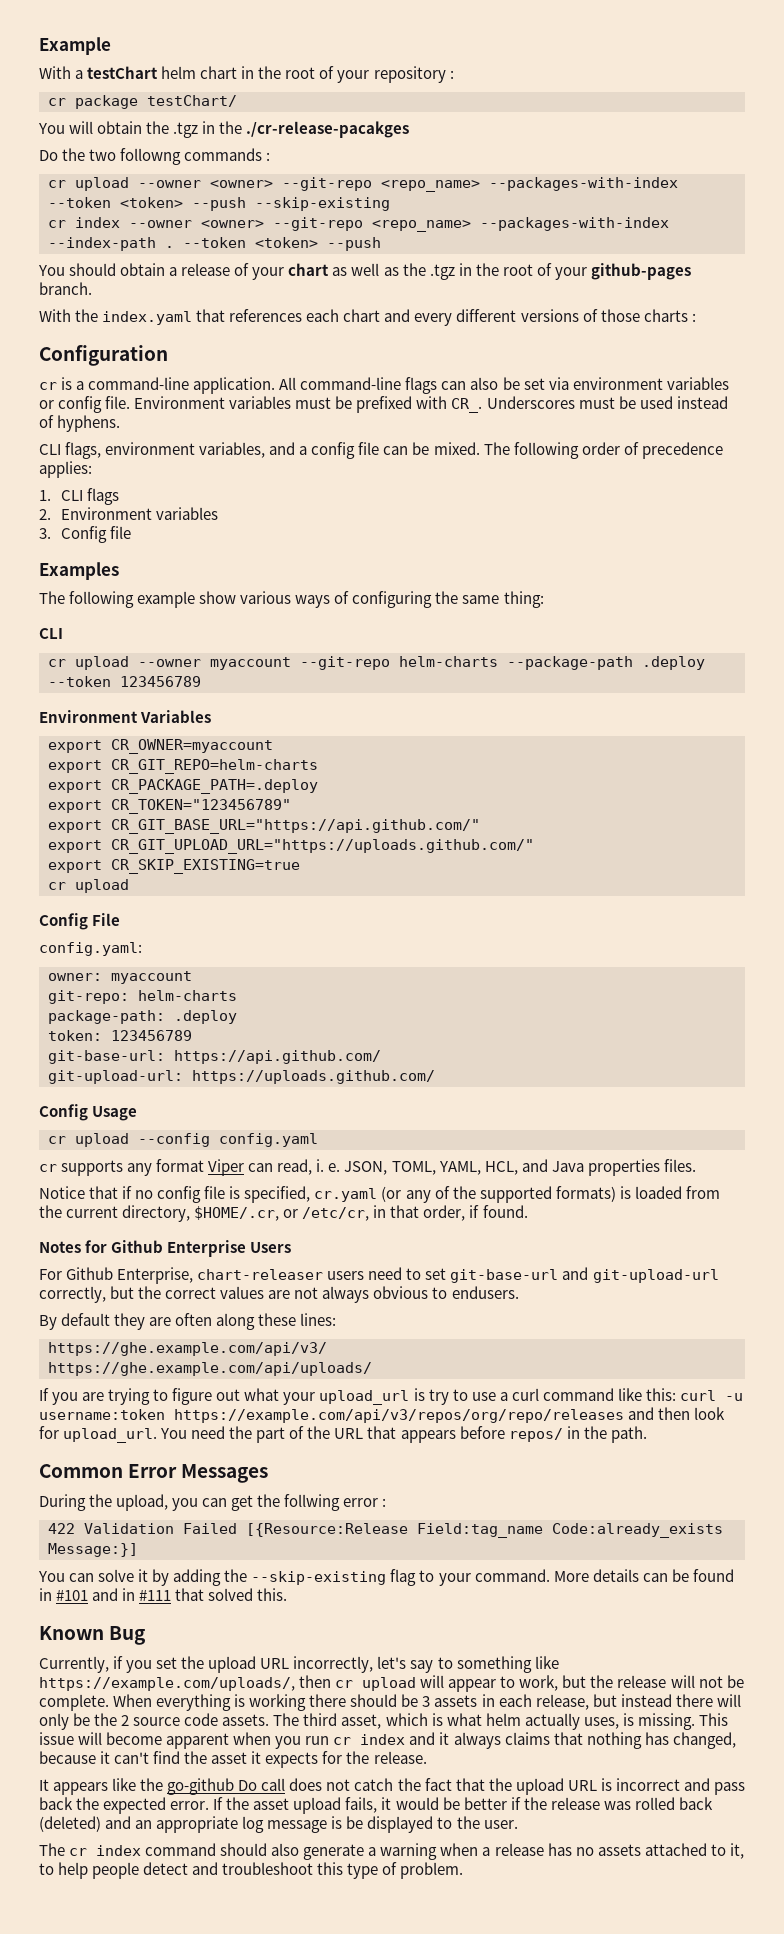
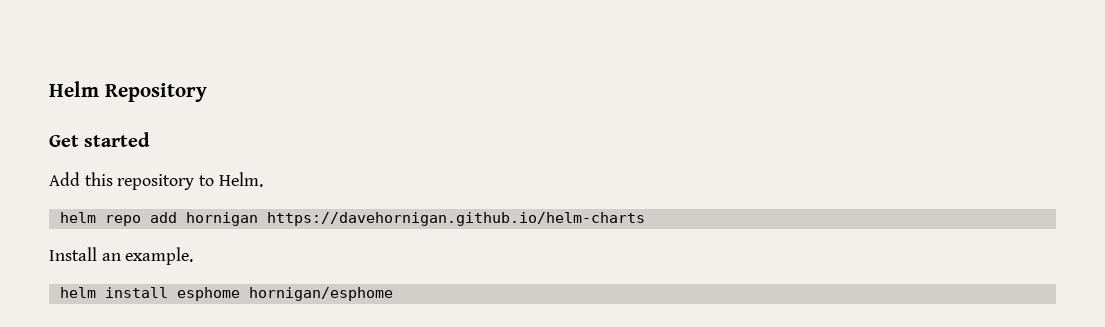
- Example
- With a testChart helm chart in the root of your repository :
- cr package testChart/
- You will obtain the .tgz in the ./cr-release-pacakges
- Do the two followng commands :
- cr upload --owner <owner> --git-repo <repo_name> --packages-with-index --token <token> --push --skip-existing
- cr index --owner <owner> --git-repo <repo_name> --packages-with-index --index-path . --token <token> --push
- You should obtain a release of your chart as well as the .tgz in the root of your github-pages branch.
- With the index.yaml that references each chart and every different versions of those charts :
- Configuration
- cr is a command-line application. All command-line flags can also be set via environment variables or config file. Environment variables must be prefixed with CR_. Underscores must be used instead of hyphens.
- CLI flags, environment variables, and a config file can be mixed. The following order of precedence applies:
- 1. CLI flags
- 2. Environment variables
- 3. Config file
- Examples
- The following example show various ways of configuring the same thing:
- CLI
- cr upload --owner myaccount --git-repo helm-charts --package-path .deploy --token 123456789
- Environment Variables
- export CR_OWNER=myaccount
- export CR_GIT_REPO=helm-charts
- export CR_PACKAGE_PATH=.deploy
- export CR_TOKEN="123456789"
- export CR_GIT_BASE_URL="https://api.github.com/"
- export CR_GIT_UPLOAD_URL="https://uploads.github.com/"
- export CR_SKIP_EXISTING=true
- cr upload
- Config File
- config.yaml:
- owner: myaccount
- git-repo: helm-charts
- package-path: .deploy
- token: 123456789
- git-base-url: https://api.github.com/
- git-upload-url: https://uploads.github.com/
- Config Usage
- cr upload --config config.yaml
- cr supports any format Viper can read, i. e. JSON, TOML, YAML, HCL, and Java properties files.
- Notice that if no config file is specified, cr.yaml (or any of the supported formats) is loaded from the current directory, $HOME/.cr, or /etc/cr, in that order, if found.
- Notes for Github Enterprise Users
- For Github Enterprise, chart-releaser users need to set git-base-url and git-upload-url correctly, but the correct values are not always obvious to endusers.
- By default they are often along these lines:
- https://ghe.example.com/api/v3/
- https://ghe.example.com/api/uploads/
- If you are trying to figure out what your upload_url is try to use a curl command like this: curl -u username:token https://example.com/api/v3/repos/org/repo/releases and then look for upload_url. You need the part of the URL that appears before repos/ in the path.
- Common Error Messages
- During the upload, you can get the follwing error :
- 422 Validation Failed [{Resource:Release Field:tag_name Code:already_exists Message:}]
- You can solve it by adding the --skip-existing flag to your command. More details can be found in #101 and in #111 that solved this.
- Known Bug
- Currently, if you set the upload URL incorrectly, let's say to something like https://example.com/uploads/, then cr upload will appear to work, but the release will not be complete. When everything is working there should be 3 assets in each release, but instead there will only be the 2 source code assets. The third asset, which is what helm actually uses, is missing. This issue will become apparent when you run cr index and it always claims that nothing has changed, because it can't find the asset it expects for the release.
- It appears like the go-github Do call does not catch the fact that the upload URL is incorrect and pass back the expected error. If the asset upload fails, it would be better if the release was rolled back (deleted) and an appropriate log message is be displayed to the user.
- The cr index command should also generate a warning when a release has no assets attached to it, to help people detect and troubleshoot this type of problem.
+ Helm Repository
+ Get started
+ Add this repository to Helm.
+ helm repo add hornigan https://davehornigan.github.io/helm-charts
+ Install an example.
+ helm install esphome hornigan/esphome

